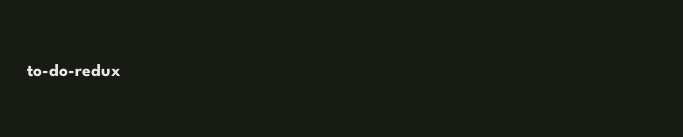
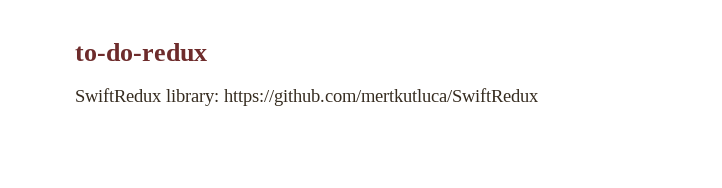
+ SwiftRedux library: https://github.com/mertkutluca/SwiftRedux

